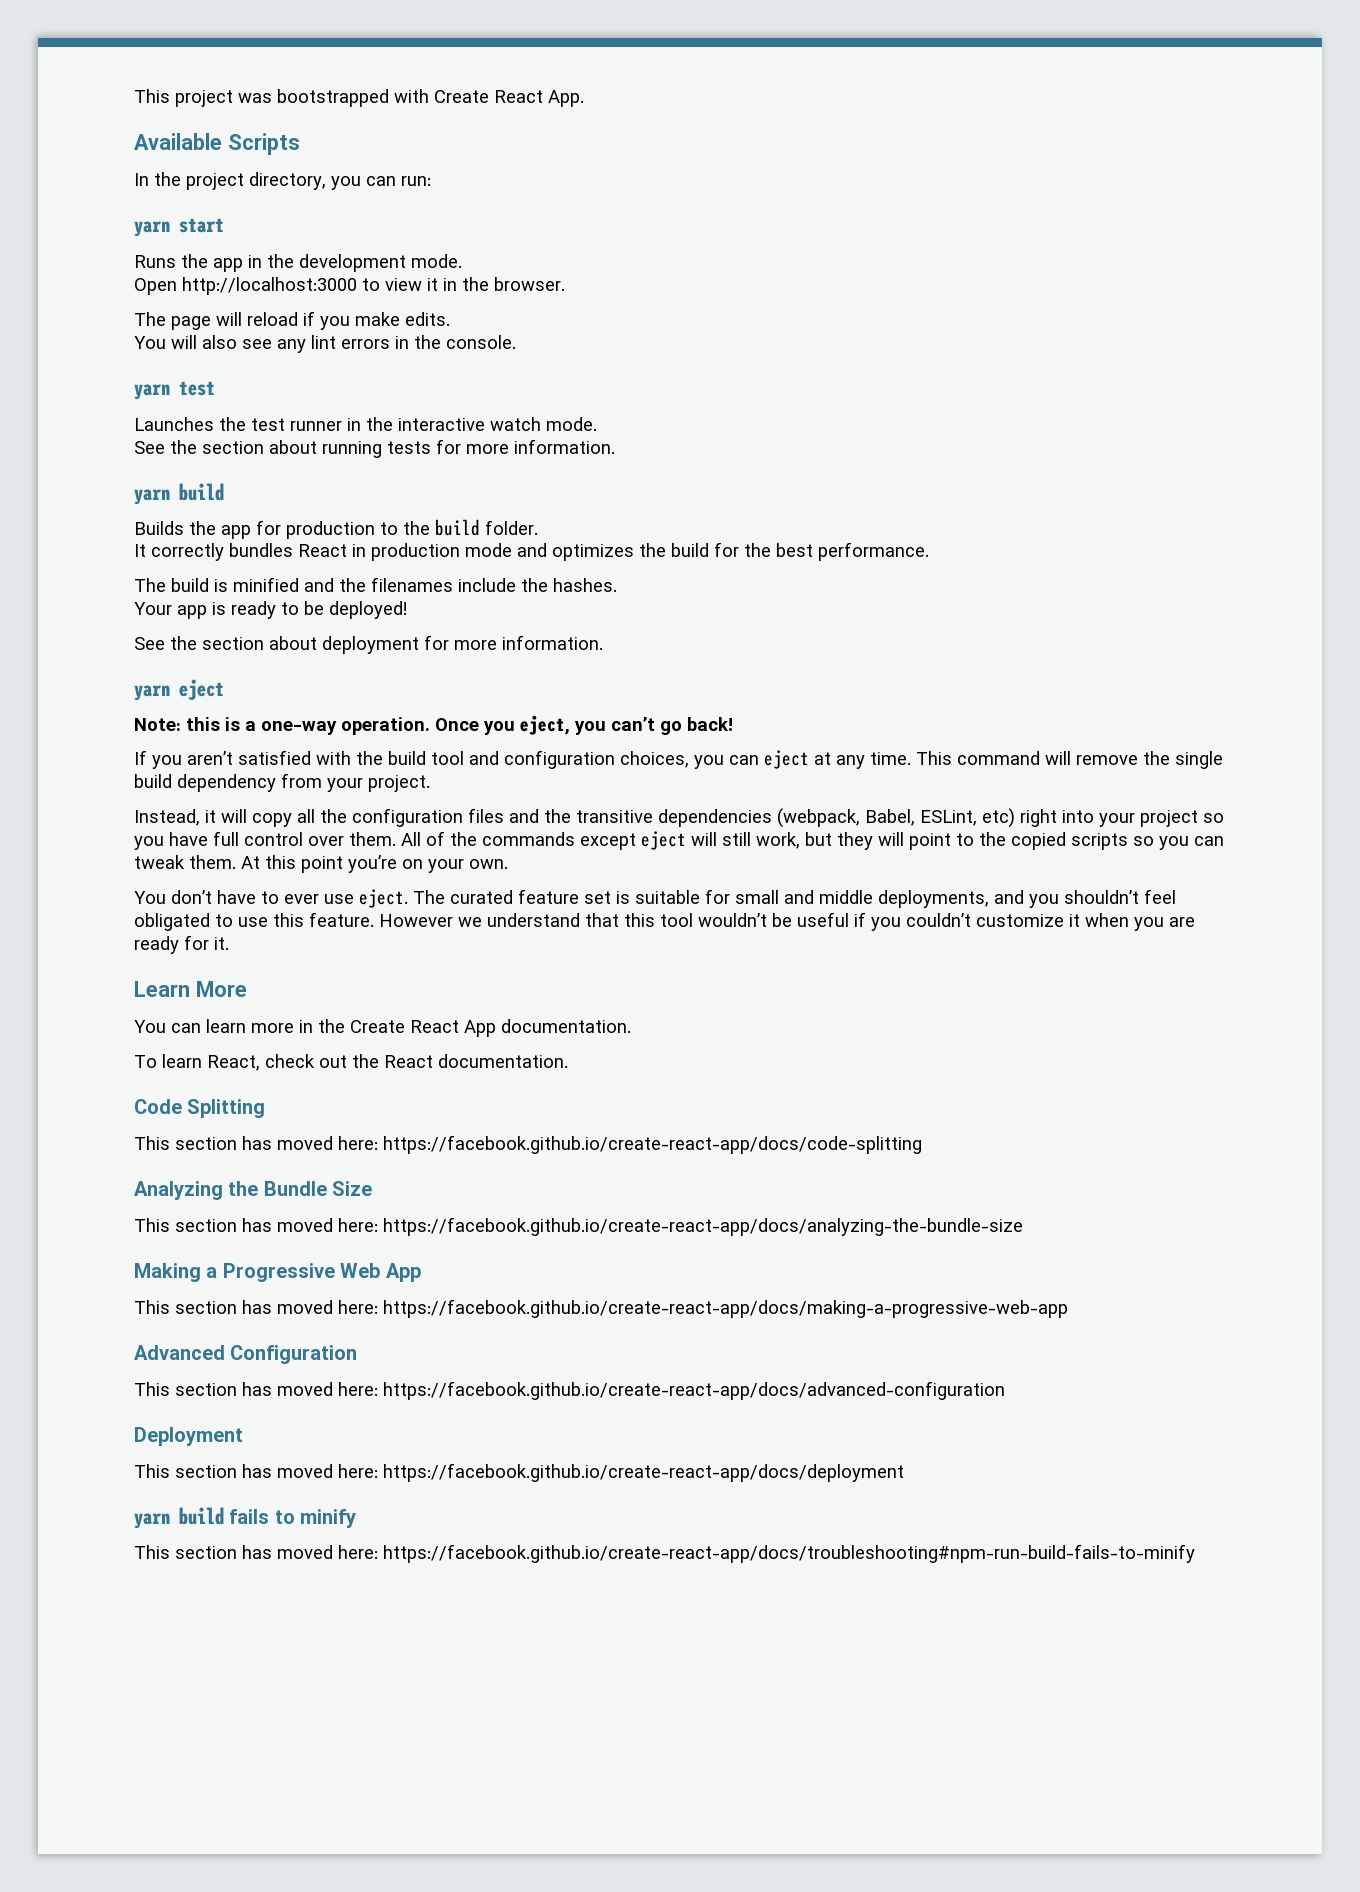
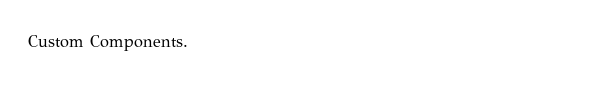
- This project was bootstrapped with Create React App.
- Available Scripts
- In the project directory, you can run:
- yarn start
- Runs the app in the development mode.
- Open http://localhost:3000 to view it in the browser.
- The page will reload if you make edits.
- You will also see any lint errors in the console.
- yarn test
- Launches the test runner in the interactive watch mode.
- See the section about running tests for more information.
- yarn build
- Builds the app for production to the build folder.
- It correctly bundles React in production mode and optimizes the build for the best performance.
- The build is minified and the filenames include the hashes.
- Your app is ready to be deployed!
- See the section about deployment for more information.
- yarn eject
- Note: this is a one-way operation. Once you eject, you can’t go back!
- If you aren’t satisfied with the build tool and configuration choices, you can eject at any time. This command will remove the single build dependency from your project.
- Instead, it will copy all the configuration files and the transitive dependencies (webpack, Babel, ESLint, etc) right into your project so you have full control over them. All of the commands except eject will still work, but they will point to the copied scripts so you can tweak them. At this point you’re on your own.
- You don’t have to ever use eject. The curated feature set is suitable for small and middle deployments, and you shouldn’t feel obligated to use this feature. However we understand that this tool wouldn’t be useful if you couldn’t customize it when you are ready for it.
- Learn More
- You can learn more in the Create React App documentation.
- To learn React, check out the React documentation.
- Code Splitting
- This section has moved here: https://facebook.github.io/create-react-app/docs/code-splitting
- Analyzing the Bundle Size
- This section has moved here: https://facebook.github.io/create-react-app/docs/analyzing-the-bundle-size
- Making a Progressive Web App
- This section has moved here: https://facebook.github.io/create-react-app/docs/making-a-progressive-web-app
- Advanced Configuration
- This section has moved here: https://facebook.github.io/create-react-app/docs/advanced-configuration
- Deployment
- This section has moved here: https://facebook.github.io/create-react-app/docs/deployment
- yarn build fails to minify
- This section has moved here: https://facebook.github.io/create-react-app/docs/troubleshooting#npm-run-build-fails-to-minify
+ Custom Components.

